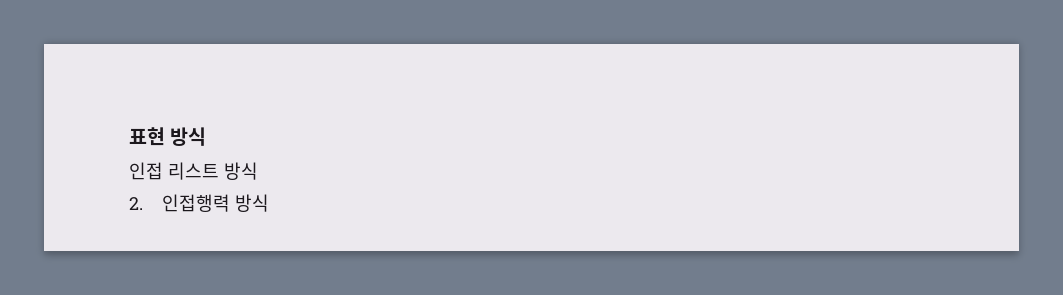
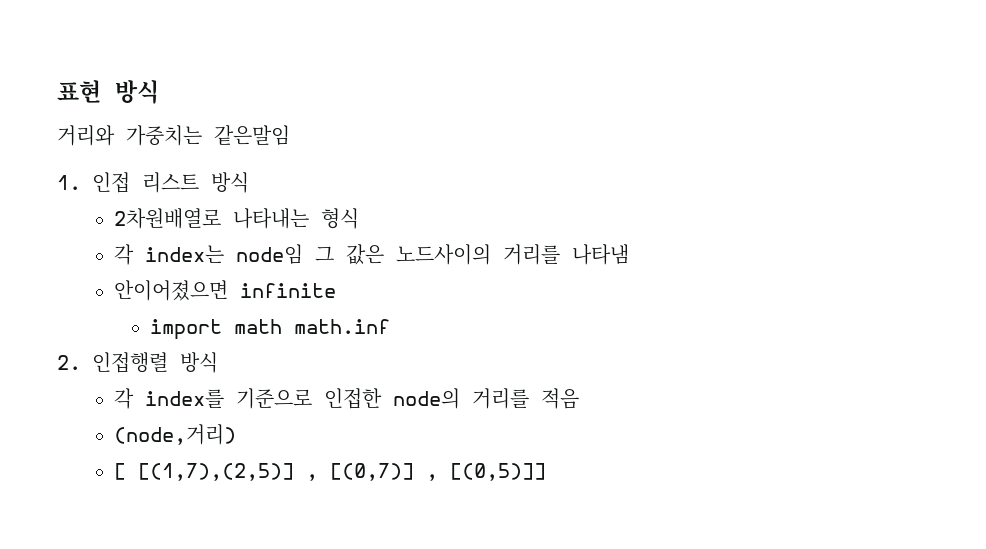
- 인접 리스트 방식
+ 거리와 가중치는 같은말임
+ 1. 인접 리스트 방식
+ 2차원배열로 나타내는 형식
+ 각 index는 node임 그 값은 노드사이의 거리를 나타냄
+ 안이어졌으면 infinite
+ import math math.inf
- 2. 인접행력 방식
+ 2. 인접행렬 방식
+ 각 index를 기준으로 인접한 node의 거리를 적음
+ (node,거리)
+ [ [(1,7),(2,5)] , [(0,7)] , [(0,5)]]

